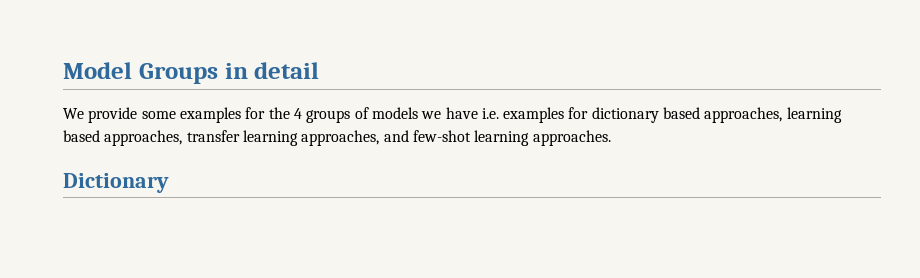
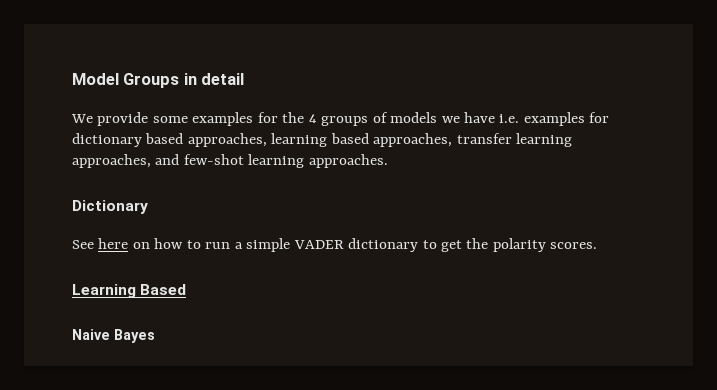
+ See here on how to run a simple VADER dictionary to get the polarity scores.
+ Learning Based
+ Naive Bayes

